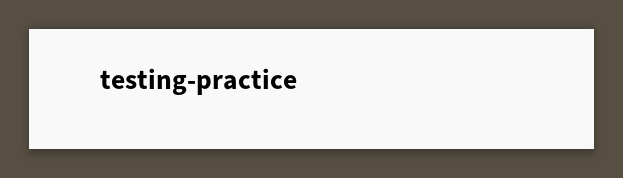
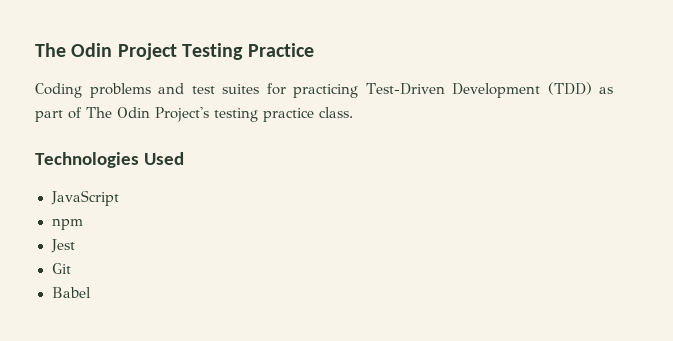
- testing-practice
+ The Odin Project Testing Practice
+ Coding problems and test suites for practicing Test-Driven Development (TDD) as part of The Odin Project's testing practice class.
+ Technologies Used
+ JavaScript
+ npm
+ Jest
+ Git
+ Babel

